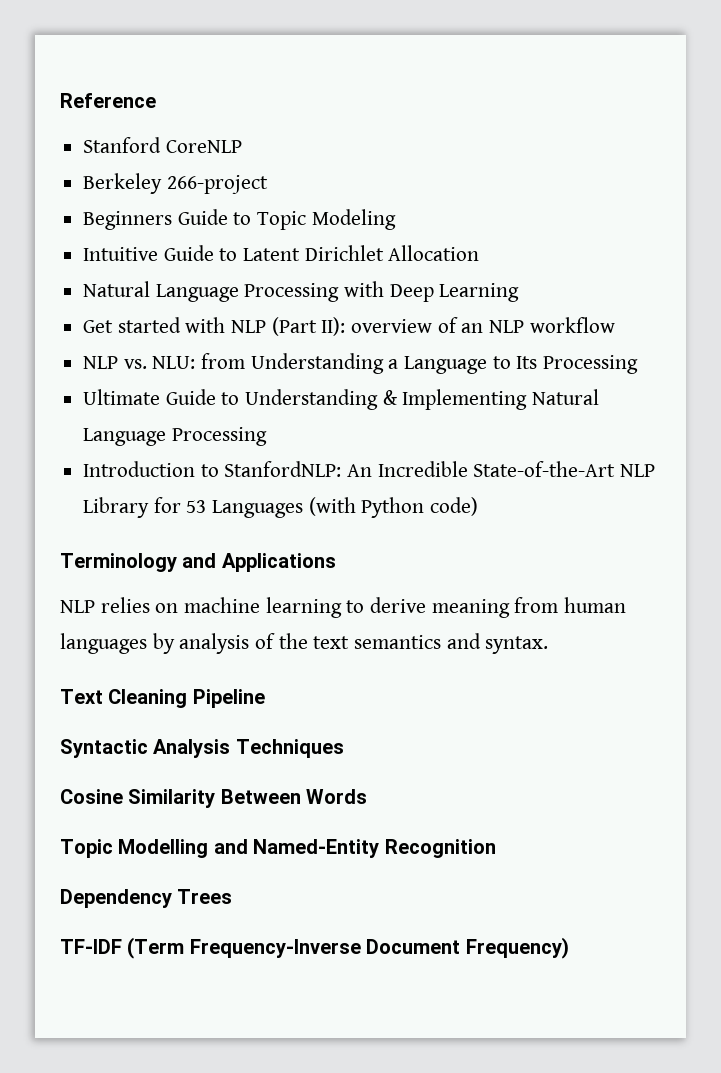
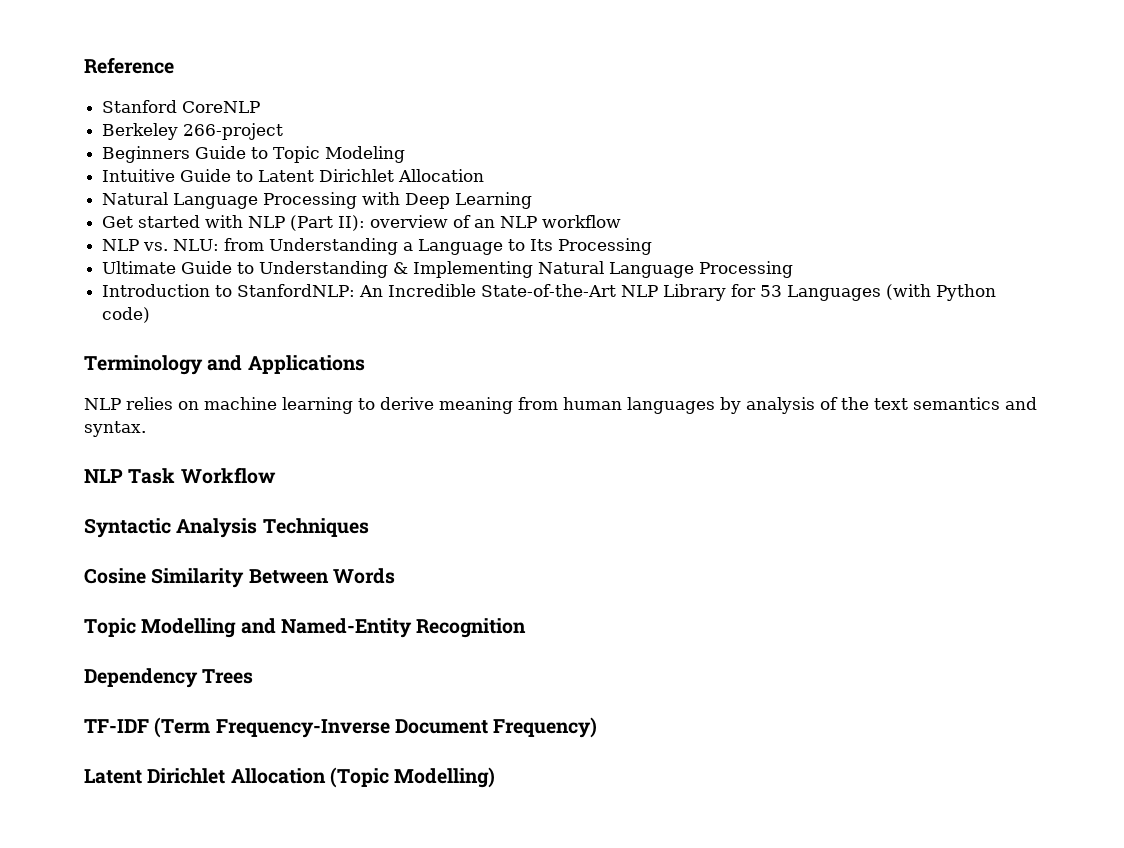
- Text Cleaning Pipeline
+ NLP Task Workflow
+ Latent Dirichlet Allocation (Topic Modelling)

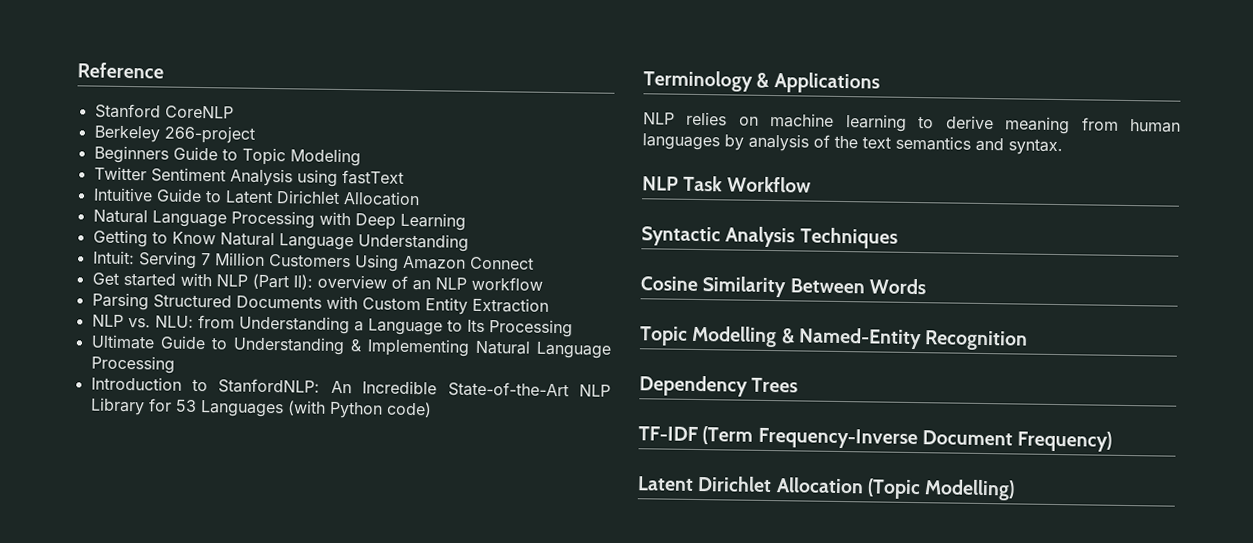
+ Twitter Sentiment Analysis using fastText
+ Getting to Know Natural Language Understanding
+ Intuit: Serving 7 Million Customers Using Amazon Connect
+ Parsing Structured Documents with Custom Entity Extraction
- Terminology and Applications
+ Terminology & Applications
- Topic Modelling and Named-Entity Recognition
+ Topic Modelling & Named-Entity Recognition

